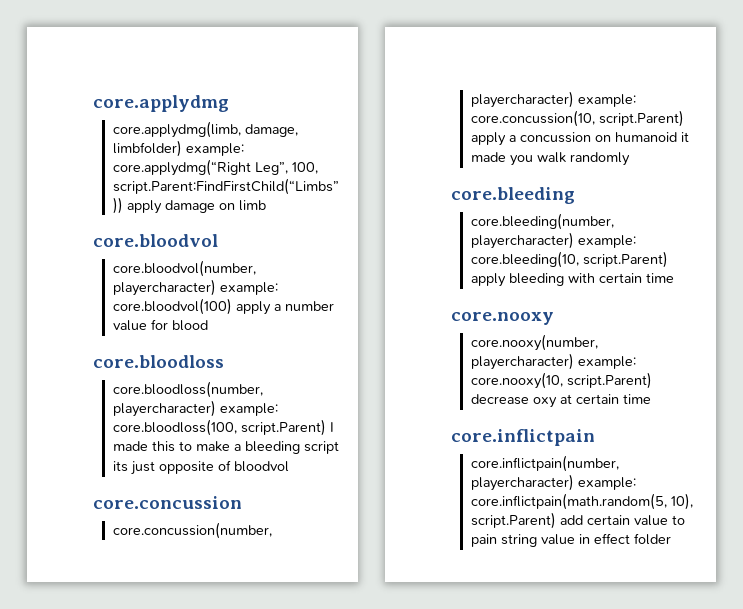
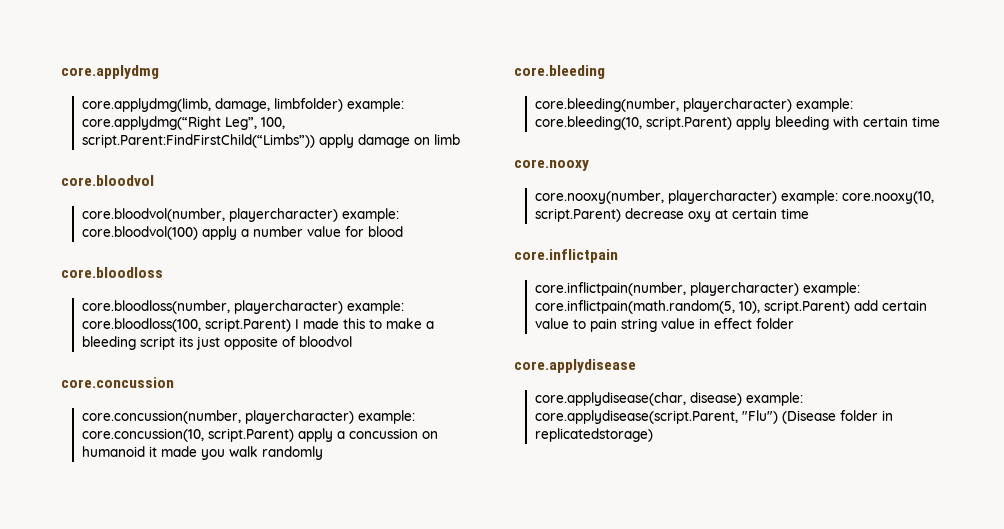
+ core.applydisease
+ core.applydisease(char, disease) example: core.applydisease(script.Parent, "Flu") (Disease folder in replicatedstorage)

